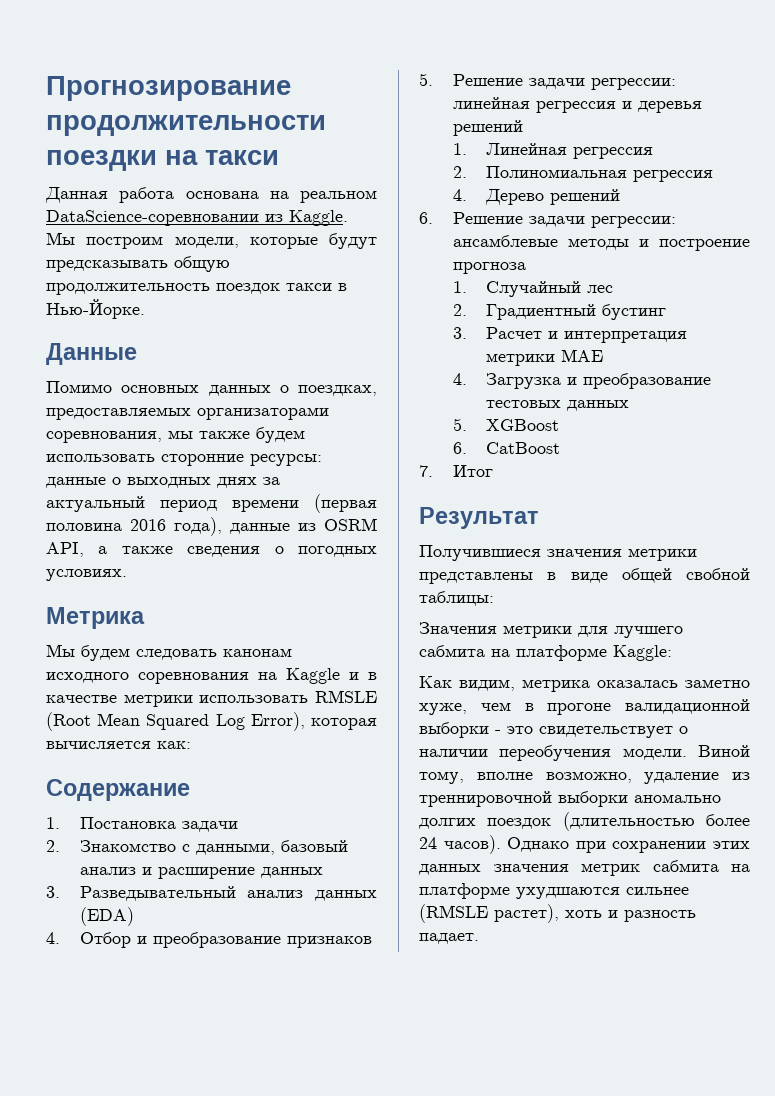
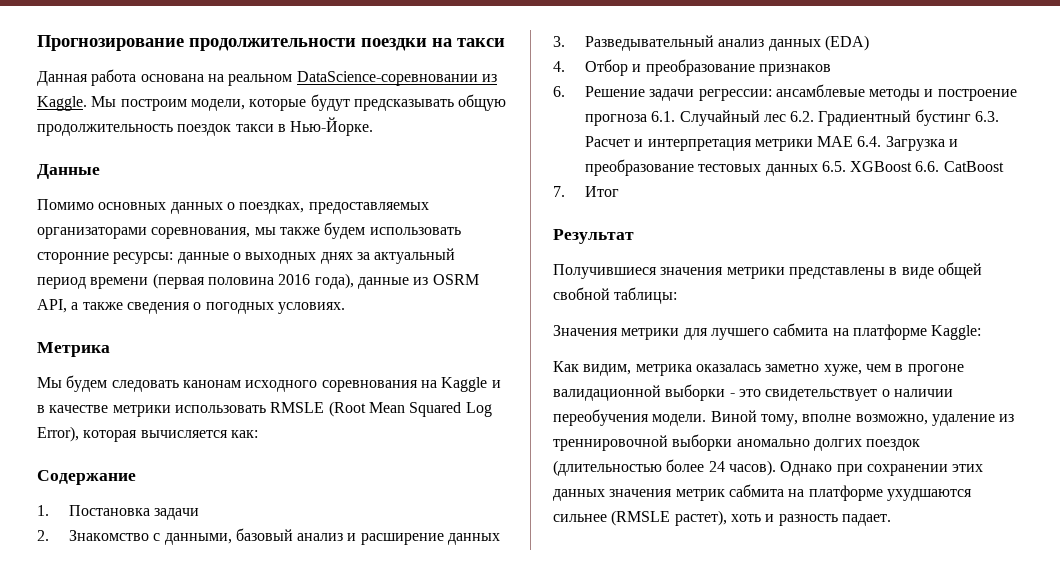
- 5. Решение задачи регрессии: линейная регрессия и деревья решений
- 1. Линейная регрессия
- 2. Полиномиальная регрессия
- 4. Дерево решений
- 6. Решение задачи регрессии: ансамблевые методы и построение прогноза
- 1. Случайный лес
- 2. Градиентный бустинг
- 3. Расчет и интерпретация метрики MAE
- 4. Загрузка и преобразование тестовых данных
- 5. XGBoost
- 6. CatBoost
+ 6. Решение задачи регрессии: ансамблевые методы и построение прогноза 6.1. Случайный лес 6.2. Градиентный бустинг 6.3. Расчет и интерпретация метрики MAE 6.4. Загрузка и преобразование тестовых данных 6.5. XGBoost 6.6. CatBoost

